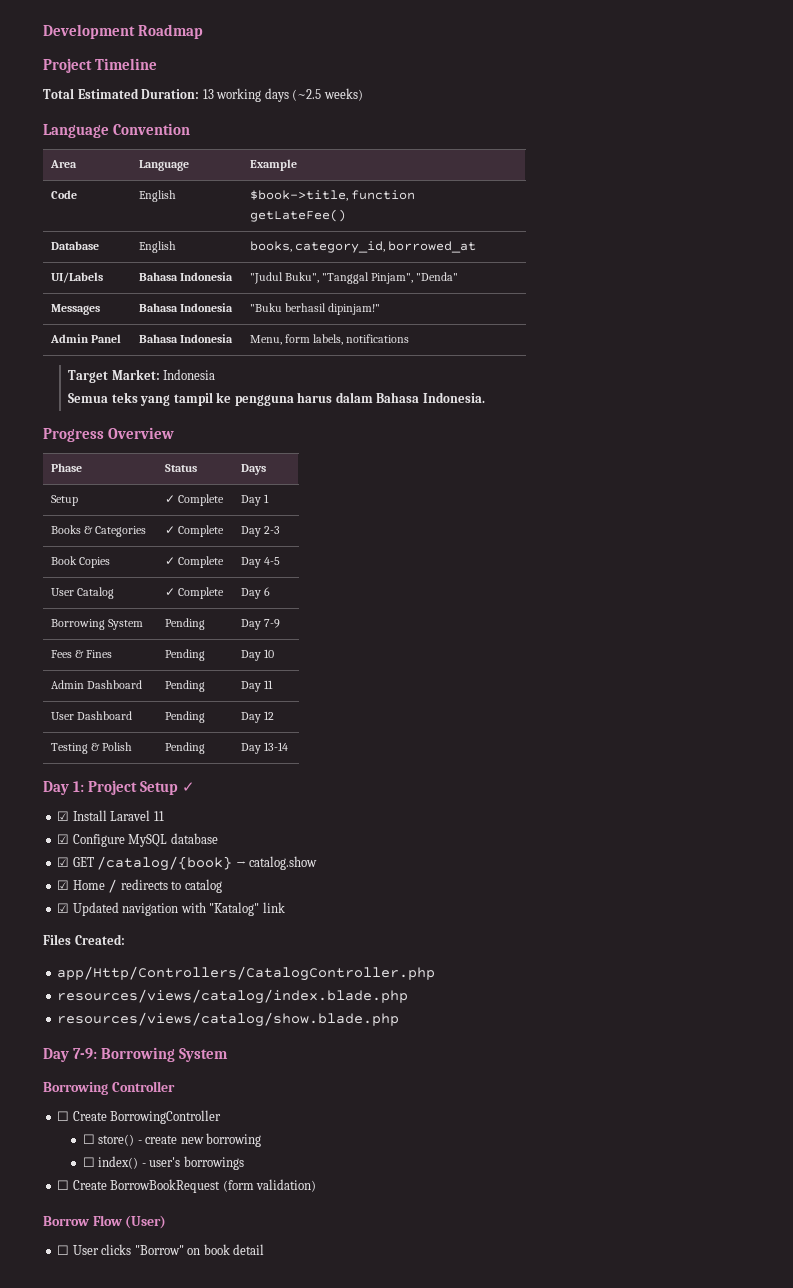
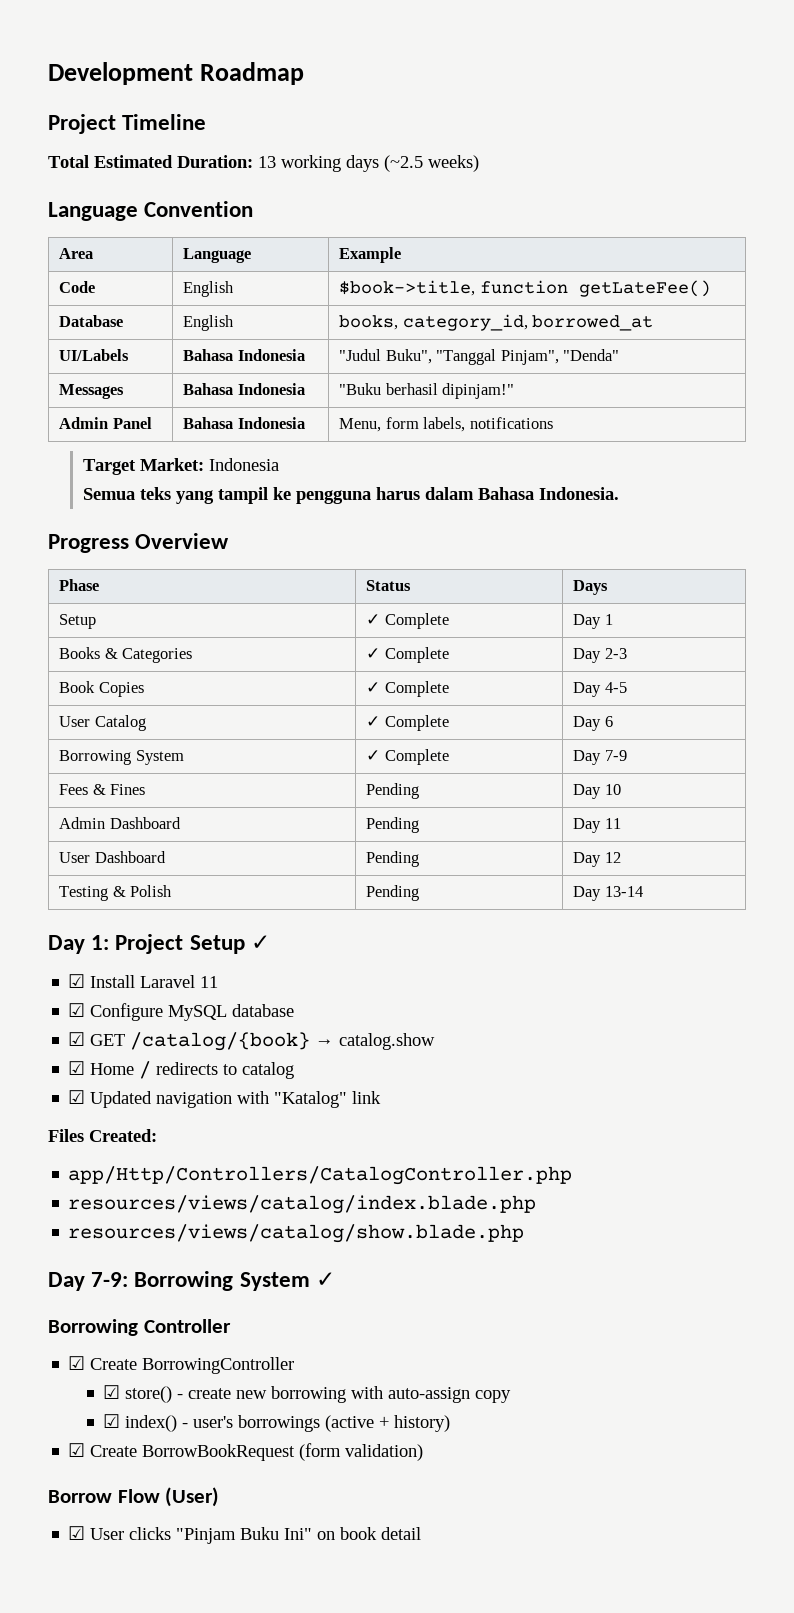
- Borrowing System | Pending | Day 7-9
+ Borrowing System | ✓ Complete | Day 7-9
- Day 7-9: Borrowing System
+ Day 7-9: Borrowing System ✓
- ☐ Create BorrowingController
+ ☑ Create BorrowingController
- ☐ store() - create new borrowing
- ☐ index() - user's borrowings
- ☐ Create BorrowBookRequest (form validation)
+ ☑ store() - create new borrowing with auto-assign copy
+ ☑ index() - user's borrowings (active + history)
+ ☑ Create BorrowBookRequest (form validation)
- ☐ User clicks "Borrow" on book detail
+ ☑ User clicks "Pinjam Buku Ini" on book detail

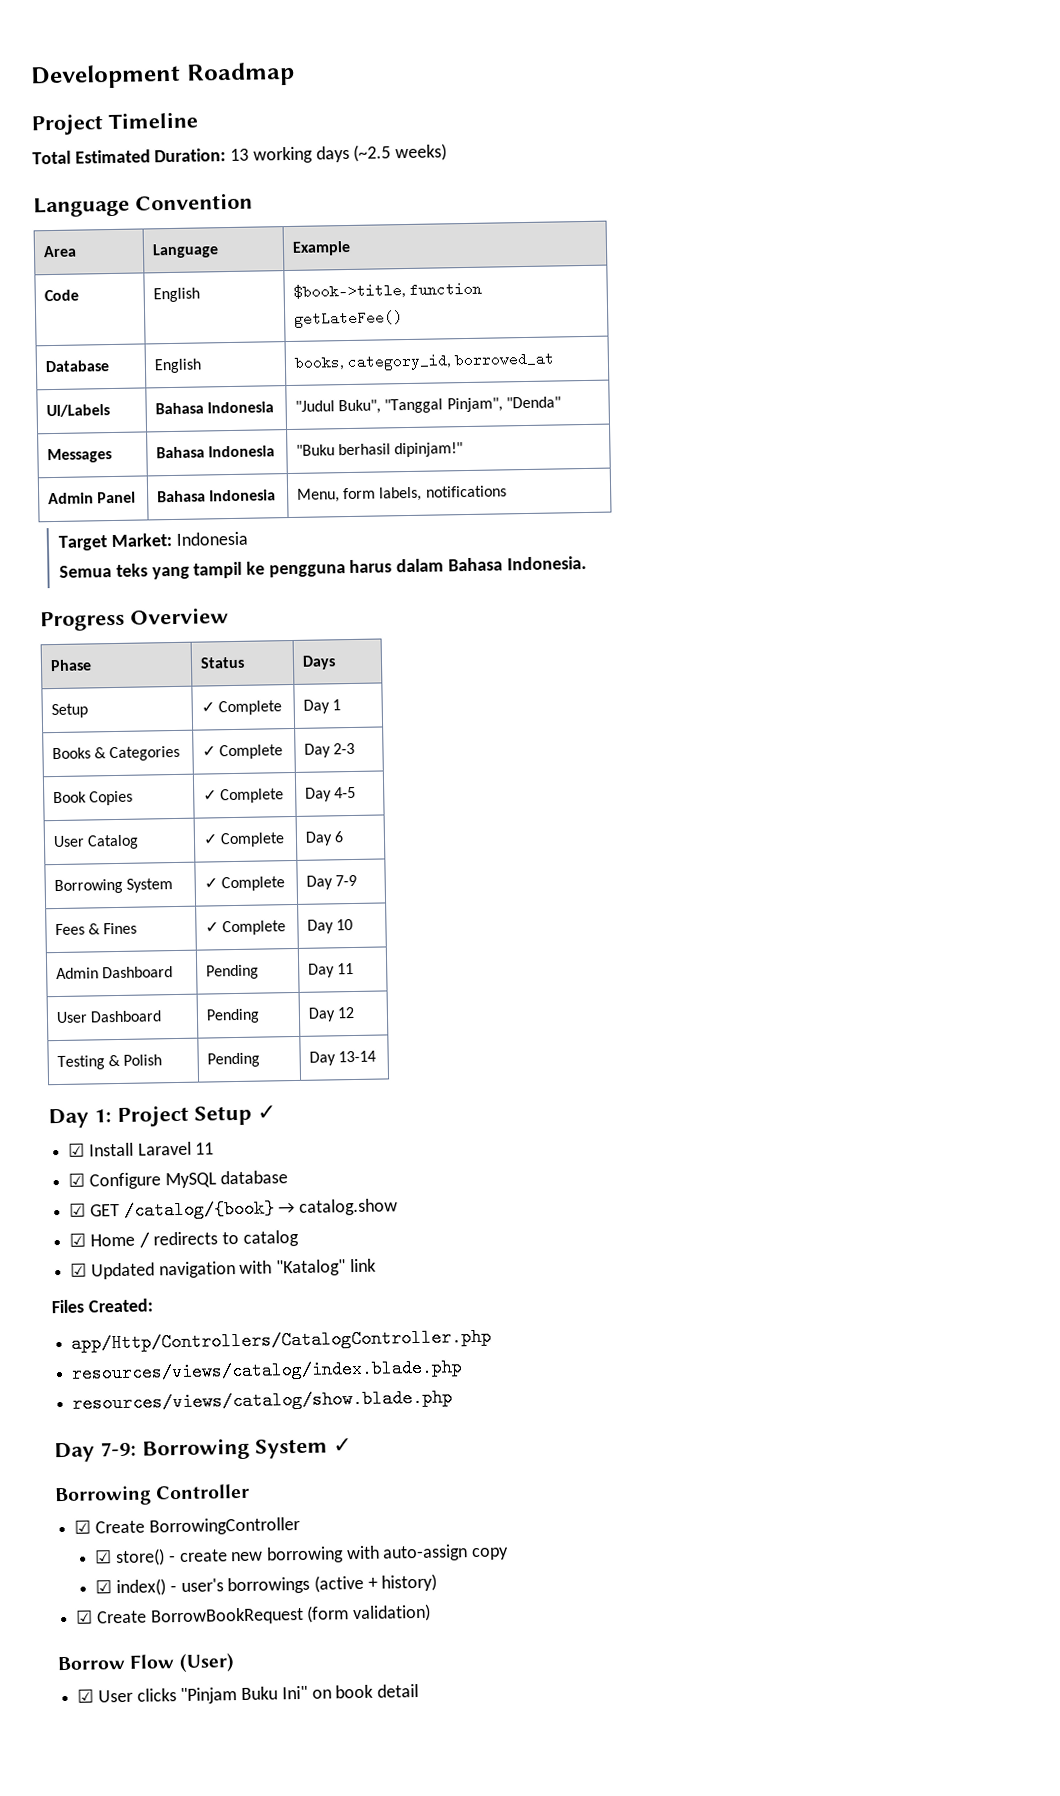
- Fees & Fines | Pending | Day 10
+ Fees & Fines | ✓ Complete | Day 10

